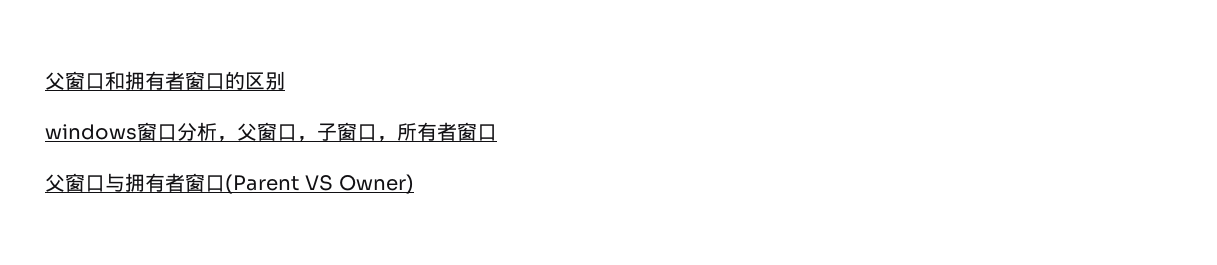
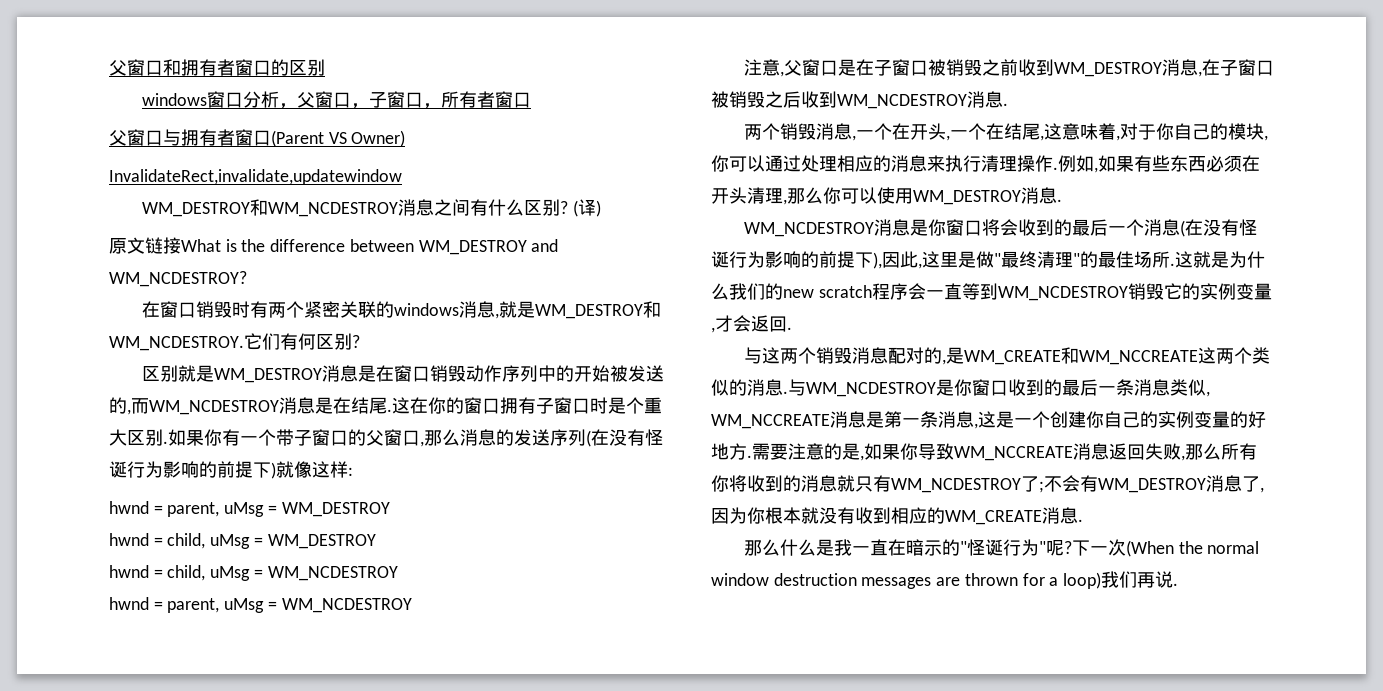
+ InvalidateRect,invalidate,updatewindow
+ WM_DESTROY和WM_NCDESTROY消息之间有什么区别? (译)
+ 原文链接What is the difference between WM_DESTROY and WM_NCDESTROY?
+ 在窗口销毁时有两个紧密关联的windows消息,就是WM_DESTROY和WM_NCDESTROY.它们有何区别?
+ 区别就是WM_DESTROY消息是在窗口销毁动作序列中的开始被发送的,而WM_NCDESTROY消息是在结尾.这在你的窗口拥有子窗口时是个重大区别.如果你有一个带子窗口的父窗口,那么消息的发送序列(在没有怪诞行为影响的前提下)就像这样:
+ hwnd = parent, uMsg = WM_DESTROY
+ hwnd = child, uMsg = WM_DESTROY
+ hwnd = child, uMsg = WM_NCDESTROY
+ hwnd = parent, uMsg = WM_NCDESTROY
+ 注意,父窗口是在子窗口被销毁之前收到WM_DESTROY消息,在子窗口被销毁之后收到WM_NCDESTROY消息.
+ 两个销毁消息,一个在开头,一个在结尾,这意味着,对于你自己的模块,你可以通过处理相应的消息来执行清理操作.例如,如果有些东西必须在开头清理,那么你可以使用WM_DESTROY消息.
+ WM_NCDESTROY消息是你窗口将会收到的最后一个消息(在没有怪诞行为影响的前提下),因此,这里是做"最终清理"的最佳场所.这就是为什么我们的new scratch程序会一直等到WM_NCDESTROY销毁它的实例变量,才会返回.
+ 与这两个销毁消息配对的,是WM_CREATE和WM_NCCREATE这两个类似的消息.与WM_NCDESTROY是你窗口收到的最后一条消息类似, WM_NCCREATE消息是第一条消息,这是一个创建你自己的实例变量的好地方.需要注意的是,如果你导致WM_NCCREATE消息返回失败,那么所有你将收到的消息就只有WM_NCDESTROY了;不会有WM_DESTROY消息了,因为你根本就没有收到相应的WM_CREATE消息.
+ 那么什么是我一直在暗示的"怪诞行为"呢?下一次(When the normal window destruction messages are thrown for a loop)我们再说.

